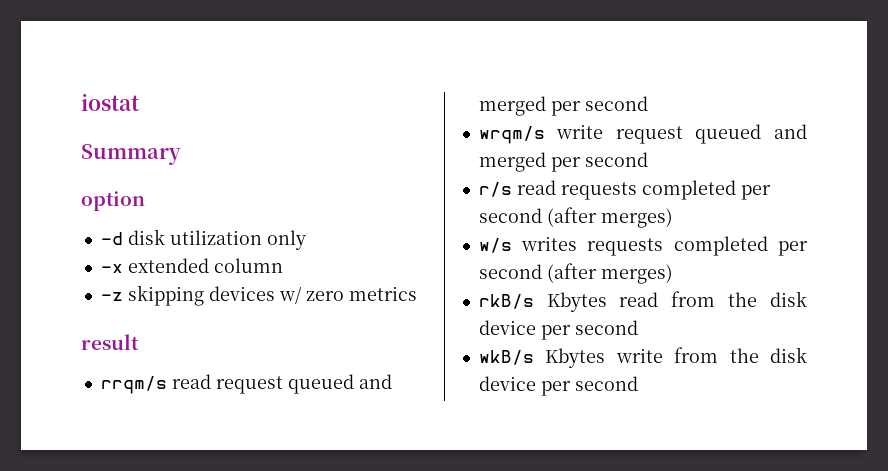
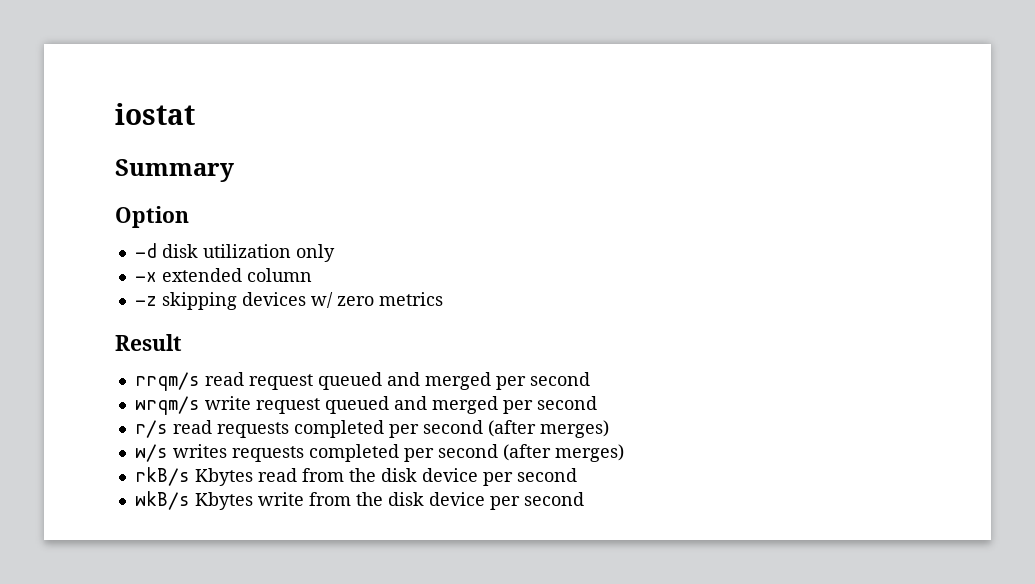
- option
+ Option
- result
+ Result

